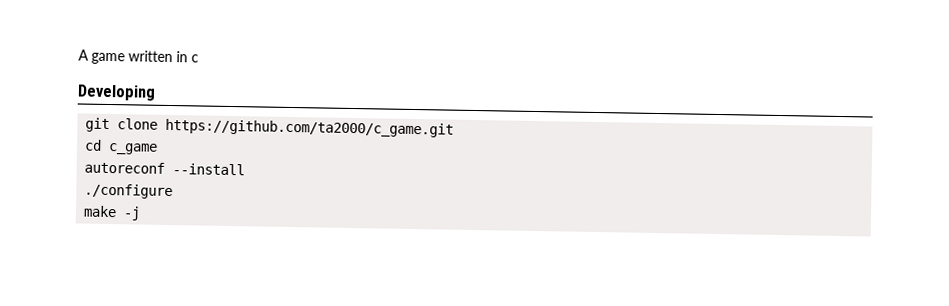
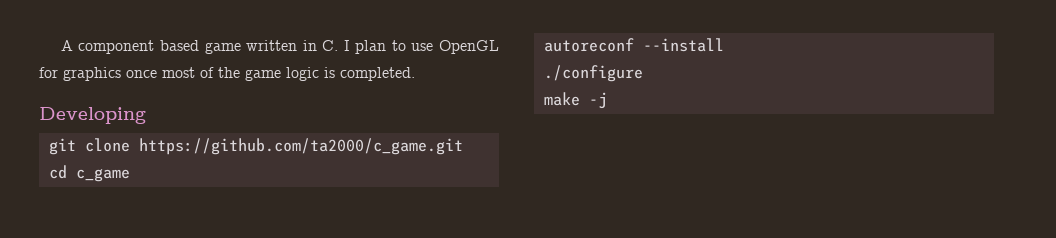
- A game written in c
+ A component based game written in C. I plan to use OpenGL for graphics once most of the game logic is completed.

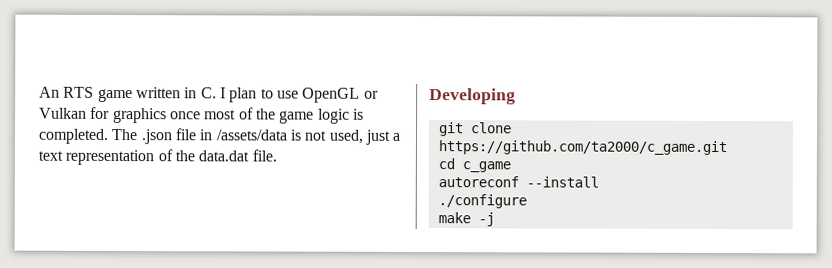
- A component based game written in C. I plan to use OpenGL for graphics once most of the game logic is completed.
+ An RTS game written in C. I plan to use OpenGL or Vulkan for graphics once most of the game logic is completed. The .json file in /assets/data is not used, just a text representation of the data.dat file.

